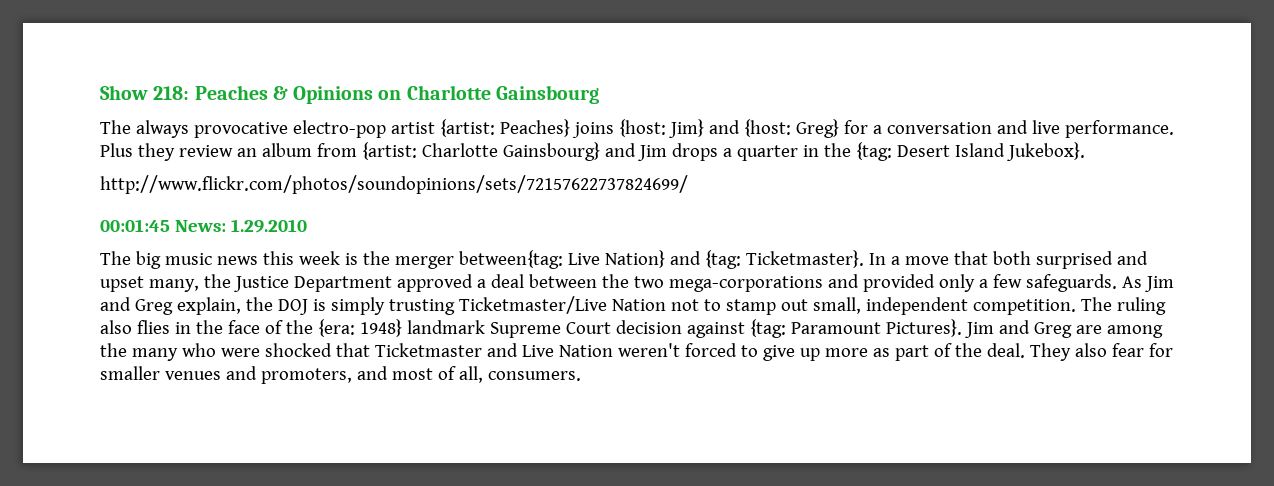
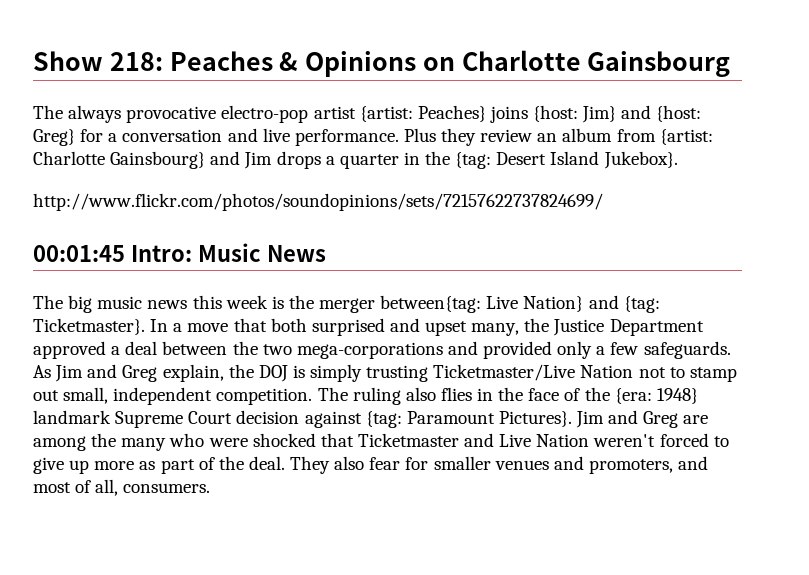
- 00:01:45 News: 1.29.2010
+ 00:01:45 Intro: Music News

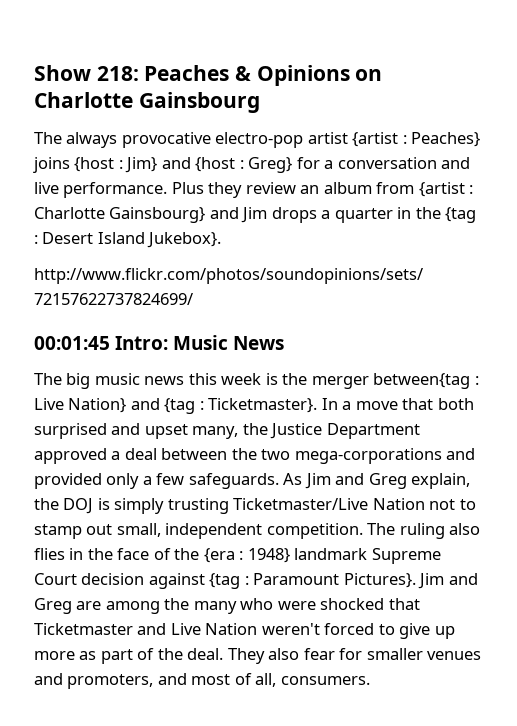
- The always provocative electro-pop artist {artist: Peaches} joins {host: Jim} and {host: Greg} for a conversation and live performance.
+ The always provocative electro-pop artist {artist : Peaches} joins {host : Jim} and {host : Greg} for a conversation and live performance.
- Plus they review an album from {artist: Charlotte Gainsbourg} and Jim drops a quarter in the {tag: Desert Island Jukebox}.
+ Plus they review an album from {artist : Charlotte Gainsbourg} and Jim drops a quarter in the {tag : Desert Island Jukebox}.
- The big music news this week is the merger between{tag: Live Nation} and {tag: Ticketmaster}.
+ The big music news this week is the merger between{tag : Live Nation} and {tag : Ticketmaster}.
- The ruling also flies in the face of the {era: 1948} landmark Supreme Court decision against {tag: Paramount Pictures}.
+ The ruling also flies in the face of the {era : 1948} landmark Supreme Court decision against {tag : Paramount Pictures}.

